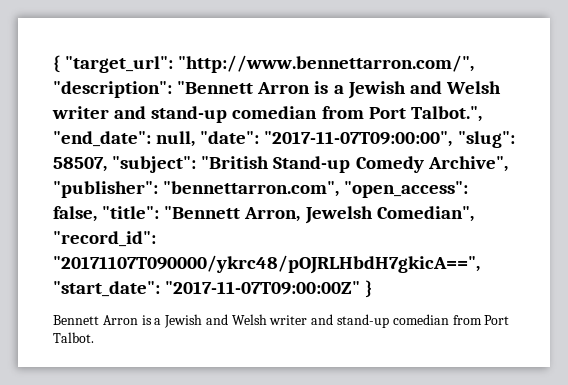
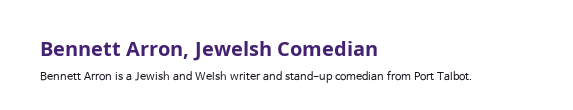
- { "target_url": "http://www.bennettarron.com/", "description": "Bennett Arron is a Jewish and Welsh writer and stand-up comedian from Port Talbot.", "end_date": null, "date": "2017-11-07T09:00:00", "slug": 58507, "subject": "British Stand-up Comedy Archive", "publisher": "bennettarron.com", "open_access": false, "title": "Bennett Arron, Jewelsh Comedian", "record_id": "20171107T090000/ykrc48/pOJRLHbdH7gkicA==", "start_date": "2017-11-07T09:00:00Z" }
+ Bennett Arron, Jewelsh Comedian

